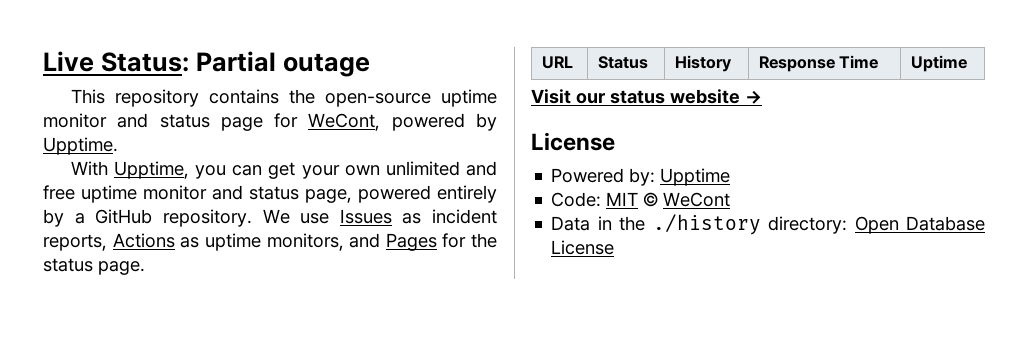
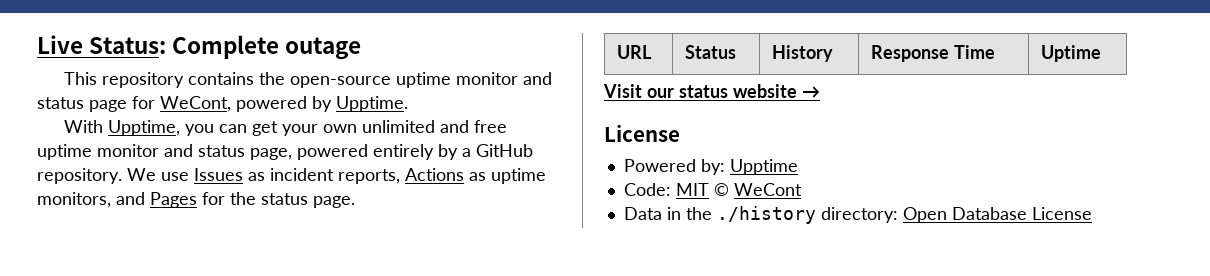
- Live Status: Partial outage
+ Live Status: Complete outage

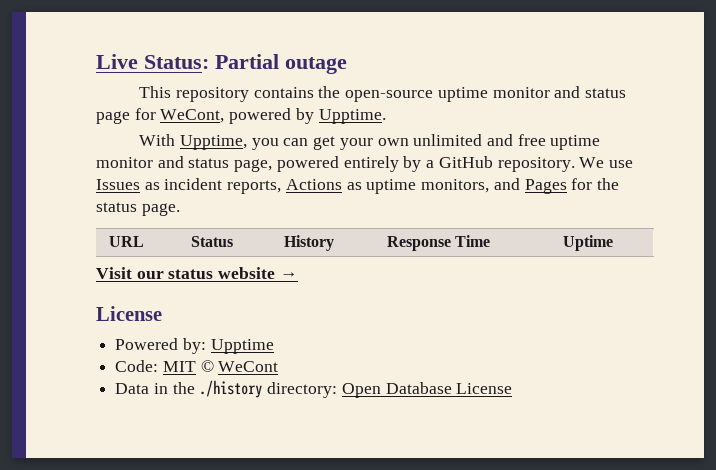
- Live Status: Complete outage
+ Live Status: Partial outage

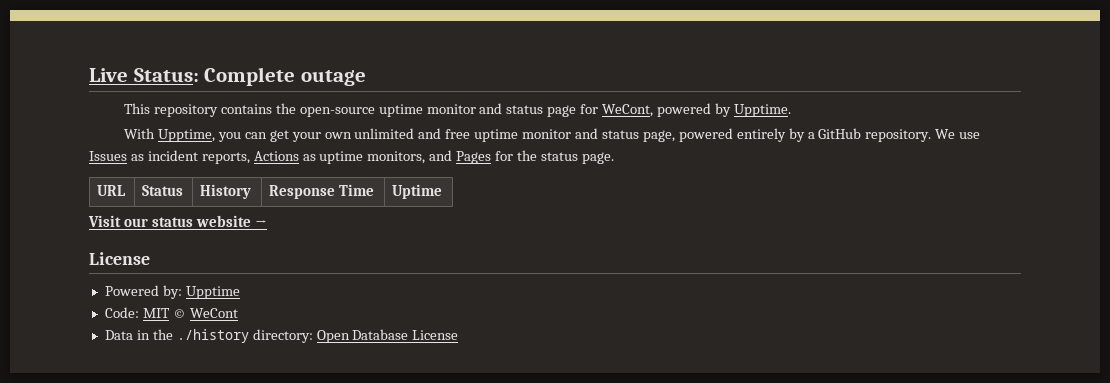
- Live Status: Partial outage
+ Live Status: Complete outage

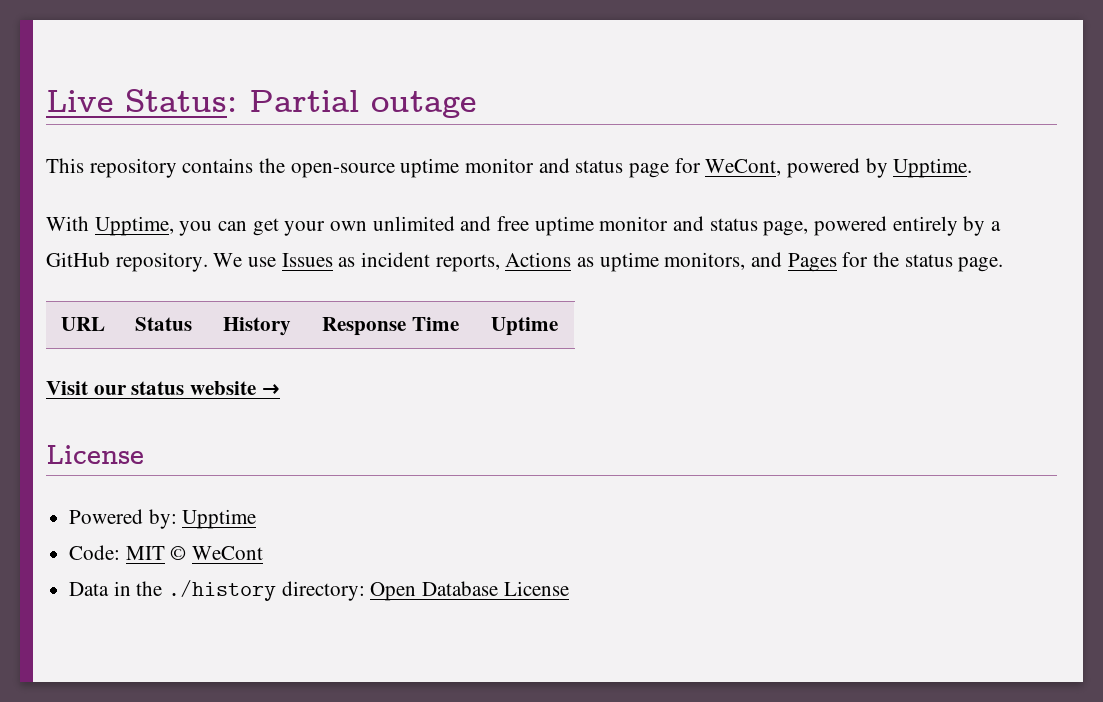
- Live Status: Complete outage
+ Live Status: Partial outage

